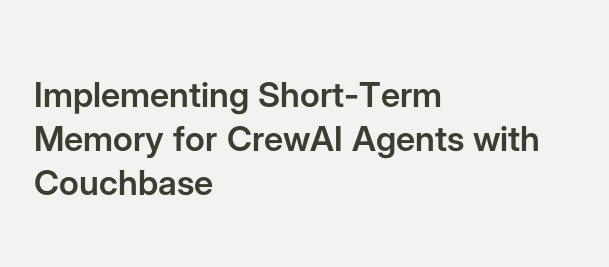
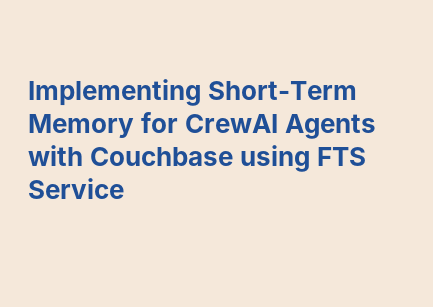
- Implementing Short-Term Memory for CrewAI Agents with Couchbase
+ Implementing Short-Term Memory for CrewAI Agents with Couchbase using FTS Service

